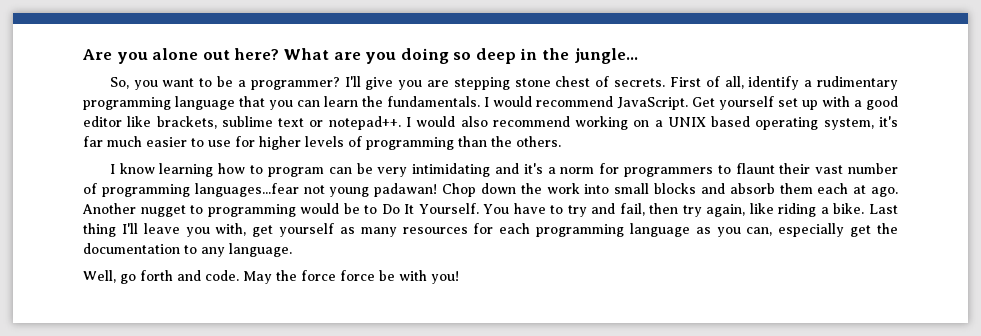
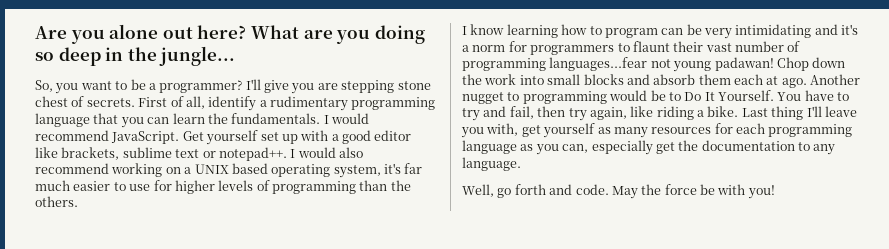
- May the force force be with you!
+ May the force be with you!

